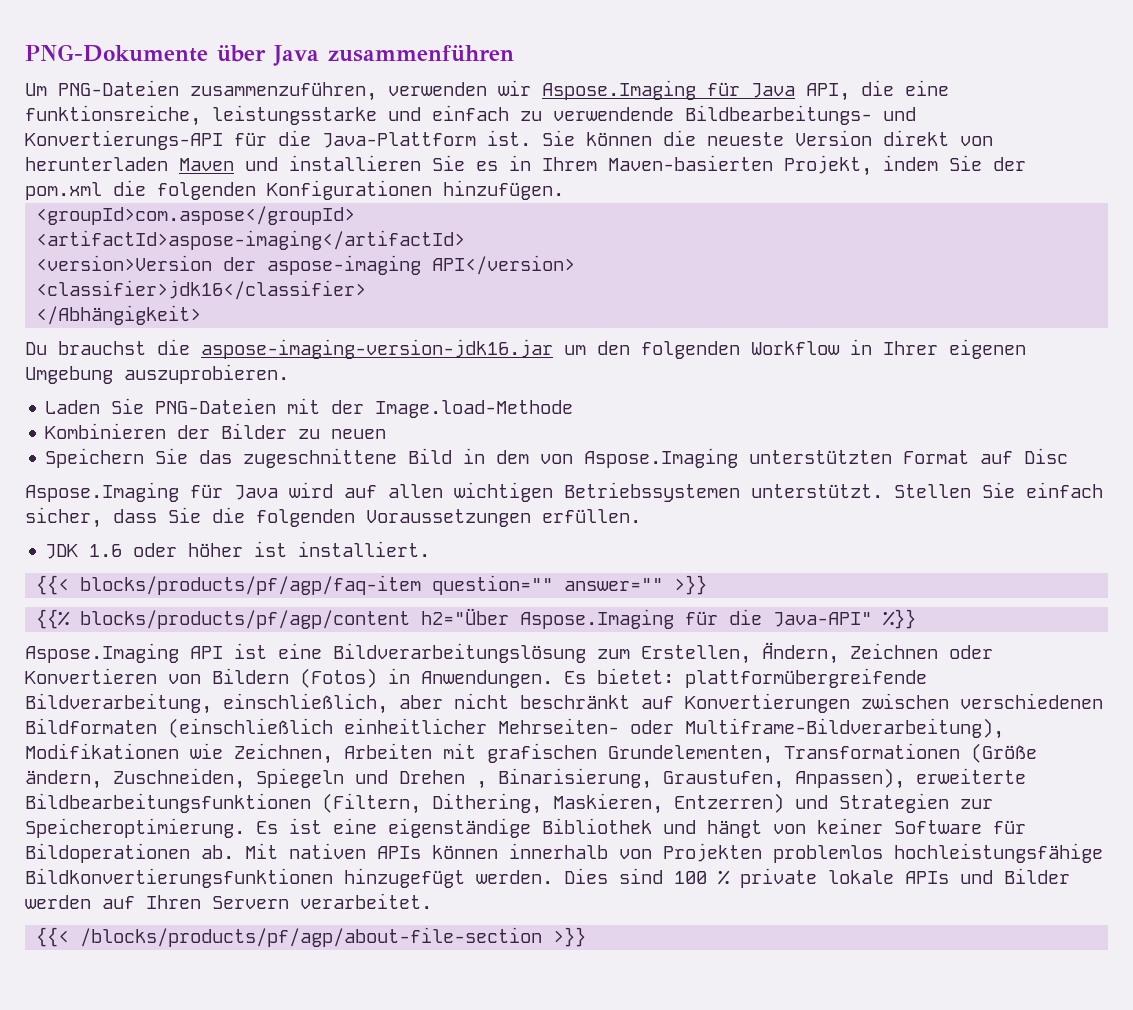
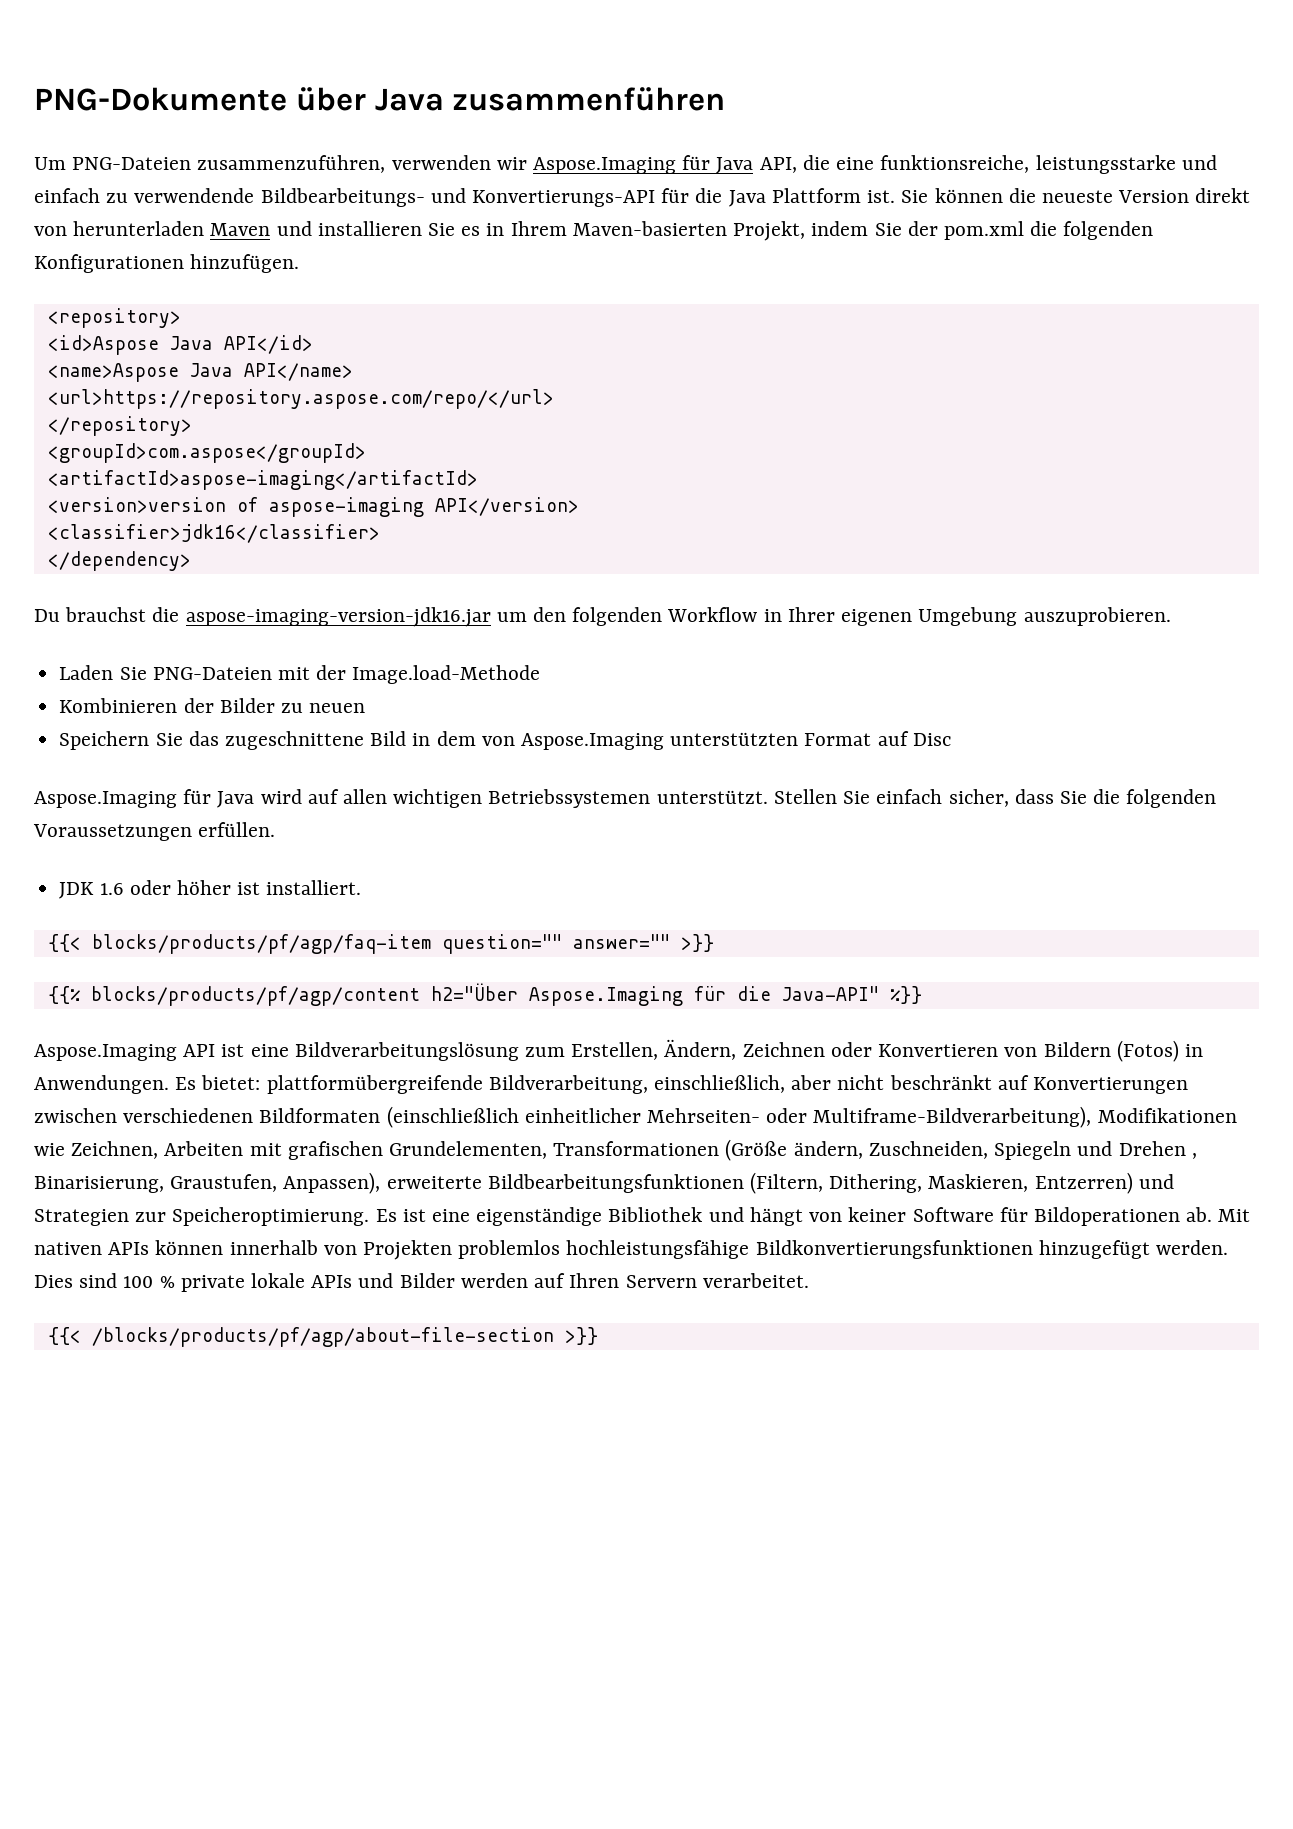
- Um PNG-Dateien zusammenzuführen, verwenden wir Aspose.Imaging für Java API, die eine funktionsreiche, leistungsstarke und einfach zu verwendende Bildbearbeitungs- und Konvertierungs-API für die Java-Plattform ist.
+ Um PNG-Dateien zusammenzuführen, verwenden wir Aspose.Imaging für Java API, die eine funktionsreiche, leistungsstarke und einfach zu verwendende Bildbearbeitungs- und Konvertierungs-API für die Java Plattform ist.
+ <repository>
+ <id>Aspose Java API</id>
+ <name>Aspose Java API</name>
+ <url>https://repository.aspose.com/repo/</url>
+ </repository>
- <version>Version der aspose-imaging API</version>
+ <version>version of aspose-imaging API</version>
- </Abhängigkeit>
+ </dependency>

